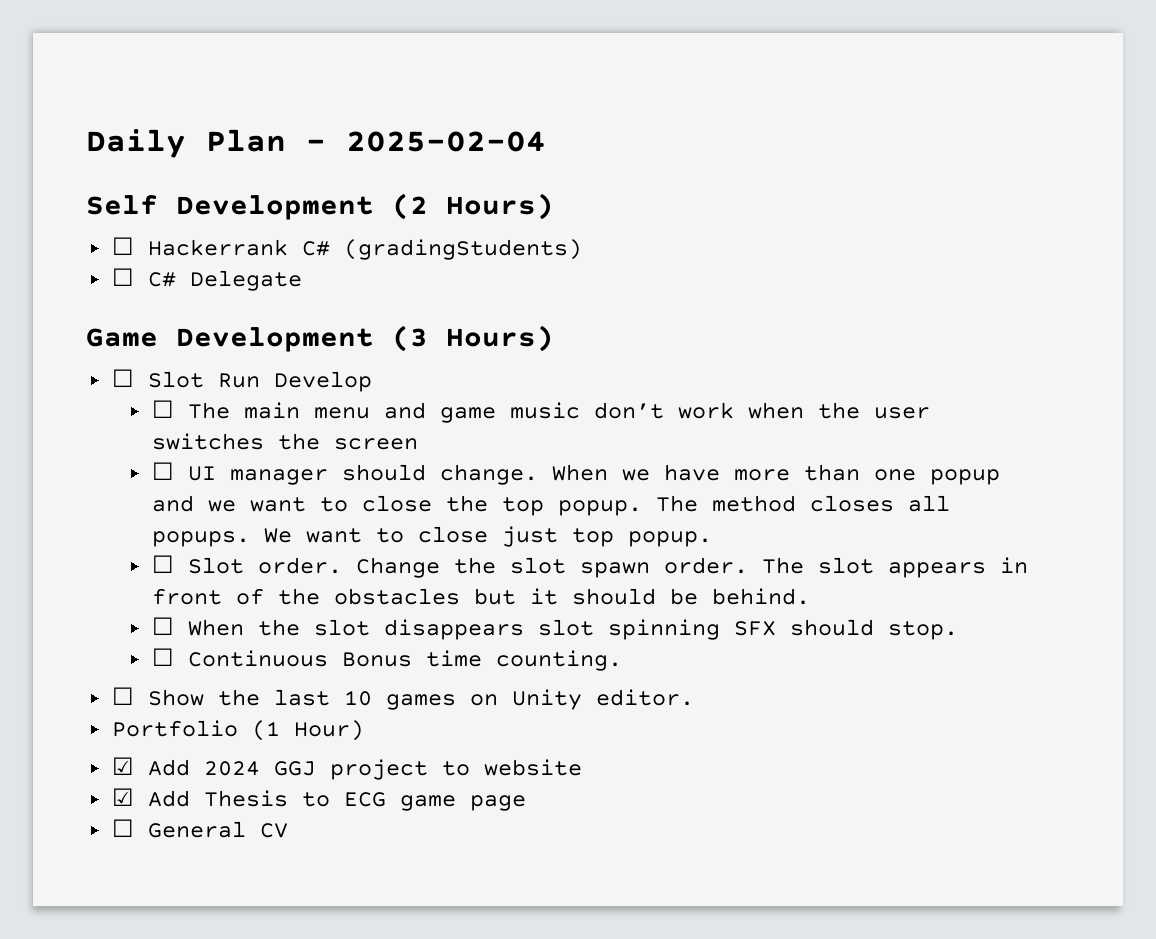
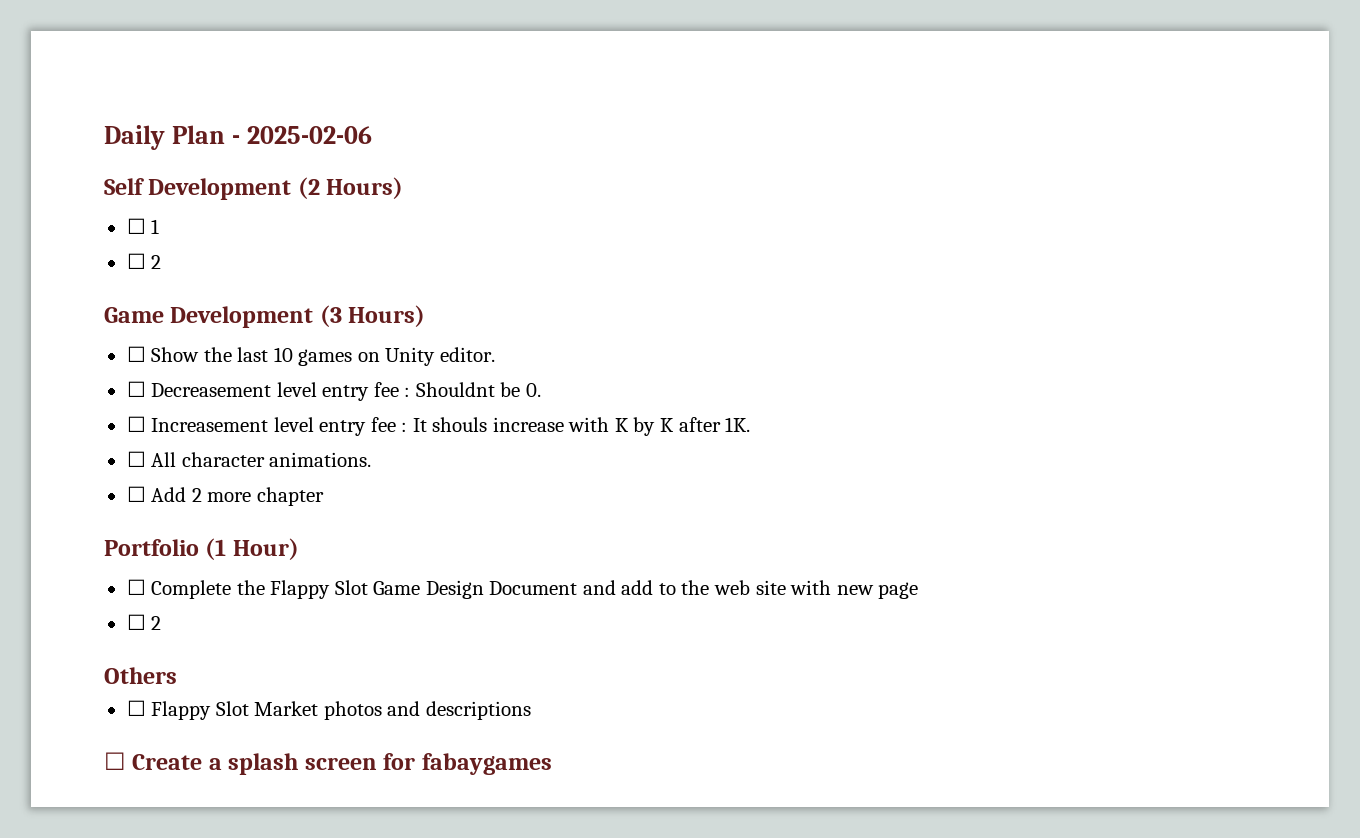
- Daily Plan - 2025-02-04
+ Daily Plan - 2025-02-06
- ☐ Hackerrank C# (gradingStudents)
- ☐ C# Delegate
+ ☐ 1
+ ☐ 2
- ☐ Slot Run Develop
- ☐ The main menu and game music don’t work when the user switches the screen
- ☐ UI manager should change. When we have more than one popup and we want to close the top popup. The method closes all popups. We want to close just top popup.
- ☐ Slot order. Change the slot spawn order. The slot appears in front of the obstacles but it should be behind.
- ☐ When the slot disappears slot spinning SFX should stop.
- ☐ Continuous Bonus time counting.
+ ☐ Decreasement level entry fee : Shouldnt be 0.
+ ☐ Increasement level entry fee : It shouls increase with K by K after 1K.
+ ☐ All character animations.
+ ☐ Add 2 more chapter
  Portfolio (1 Hour)
- ☑ Add 2024 GGJ project to website
- ☑ Add Thesis to ECG game page
- ☐ General CV
+ ☐ Complete the Flappy Slot Game Design Document and add to the web site with new page
+ ☐ 2
+ Others
+ ☐ Flappy Slot Market photos and descriptions
+ ☐ Create a splash screen for fabaygames

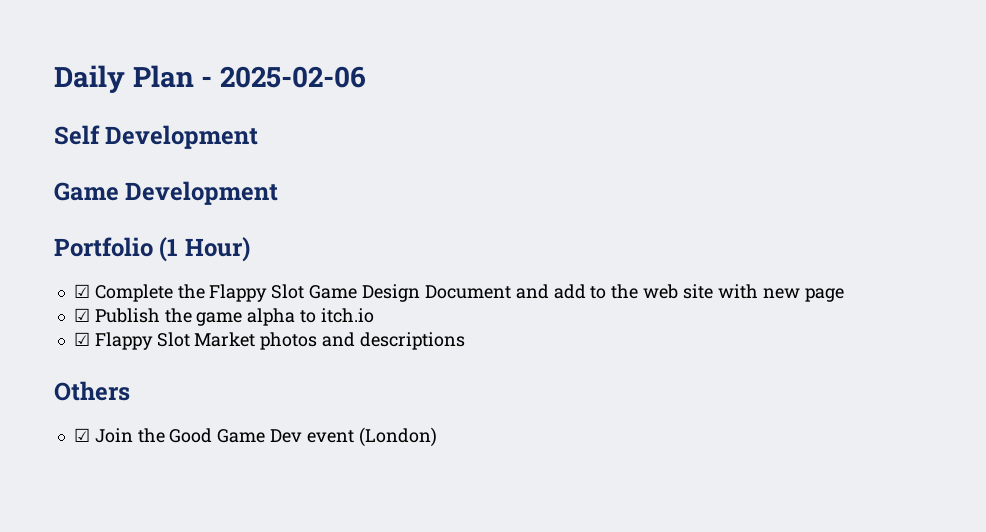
- Self Development (2 Hours)
- ☐ 1
- ☐ 2
- Game Development (3 Hours)
- ☐ Show the last 10 games on Unity editor.
- ☐ Decreasement level entry fee : Shouldnt be 0.
- ☐ Increasement level entry fee : It shouls increase with K by K after 1K.
- ☐ All character animations.
- ☐ Add 2 more chapter
+ Self Development
+ Game Development
- ☐ Complete the Flappy Slot Game Design Document and add to the web site with new page
- ☐ 2
- Others
- ☐ Flappy Slot Market photos and descriptions
+ ☑ Complete the Flappy Slot Game Design Document and add to the web site with new page
+ ☑ Publish the game alpha to itch.io
+ ☑ Flappy Slot Market photos and descriptions
- ☐ Create a splash screen for fabaygames
+ Others
+ ☑ Join the Good Game Dev event (London)

